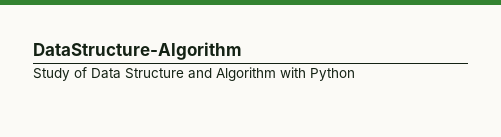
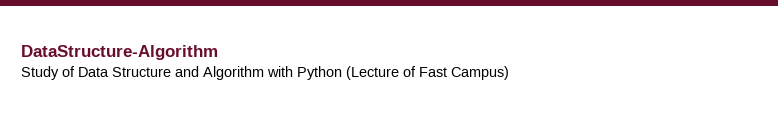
- Study of Data Structure and Algorithm with Python
+ Study of Data Structure and Algorithm with Python (Lecture of Fast Campus)

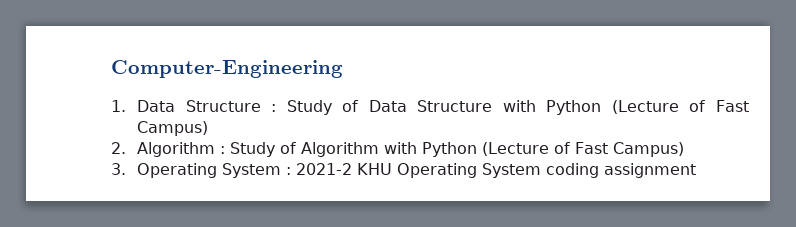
- DataStructure-Algorithm
- Study of Data Structure and Algorithm with Python (Lecture of Fast Campus)
+ Computer-Engineering
+ 1. Data Structure : Study of Data Structure with Python (Lecture of Fast Campus)
+ 2. Algorithm : Study of Algorithm with Python (Lecture of Fast Campus)
+ 3. Operating System : 2021-2 KHU Operating System coding assignment

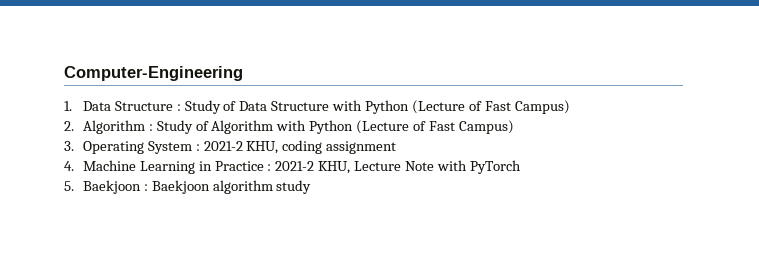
- 3. Operating System : 2021-2 KHU Operating System coding assignment
+ 3. Operating System : 2021-2 KHU, coding assignment
+ 4. Machine Learning in Practice : 2021-2 KHU, Lecture Note with PyTorch
+ 5. Baekjoon : Baekjoon algorithm study

